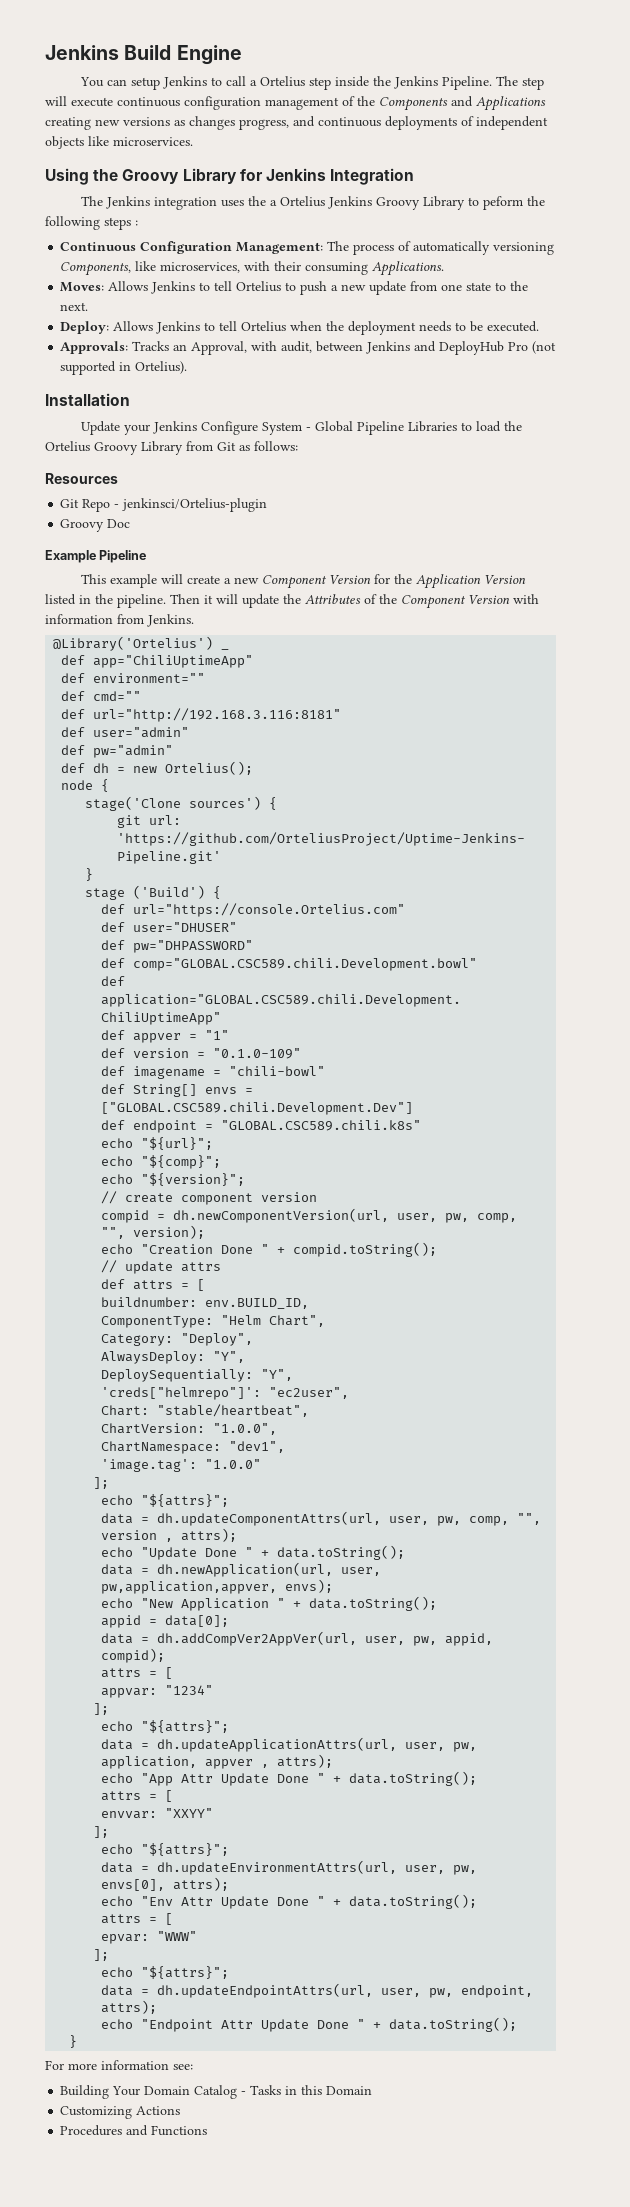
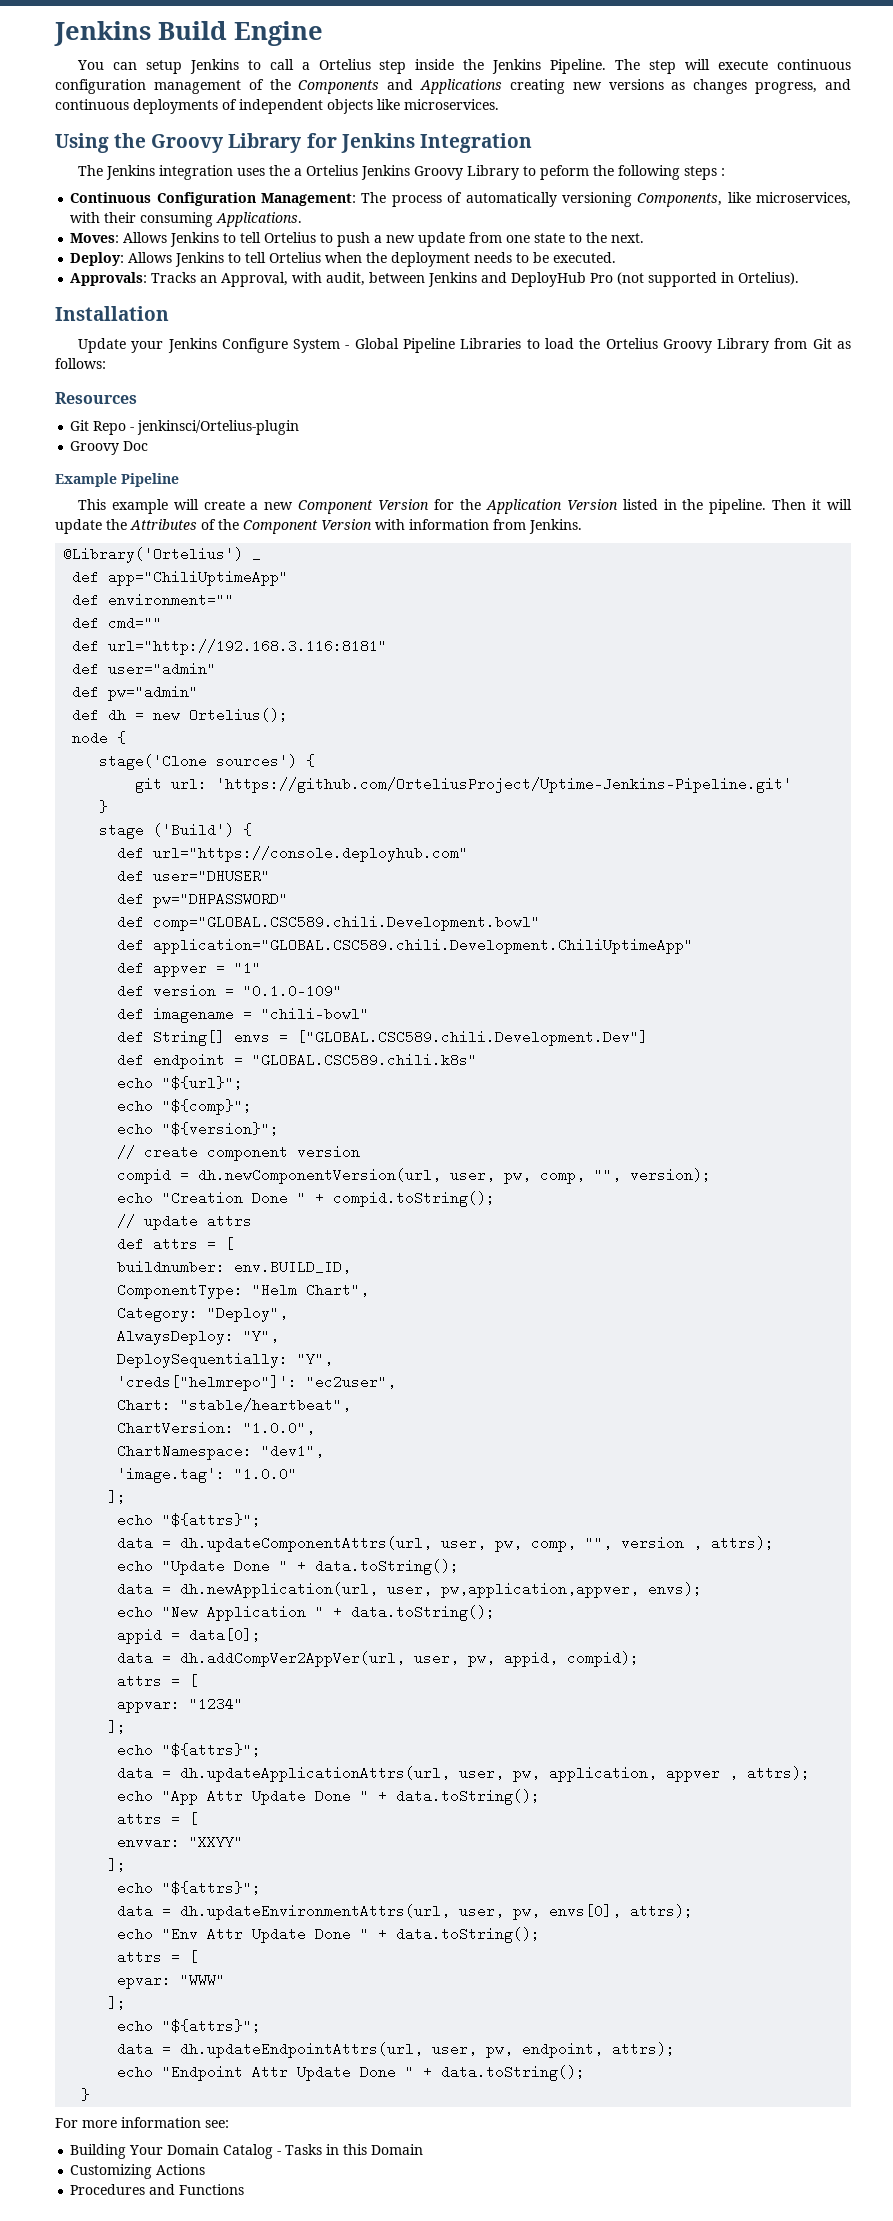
- def url="https://console.Ortelius.com"
+ def url="https://console.deployhub.com"

